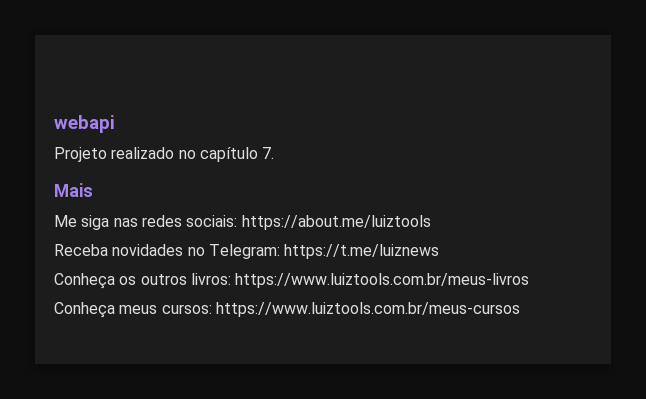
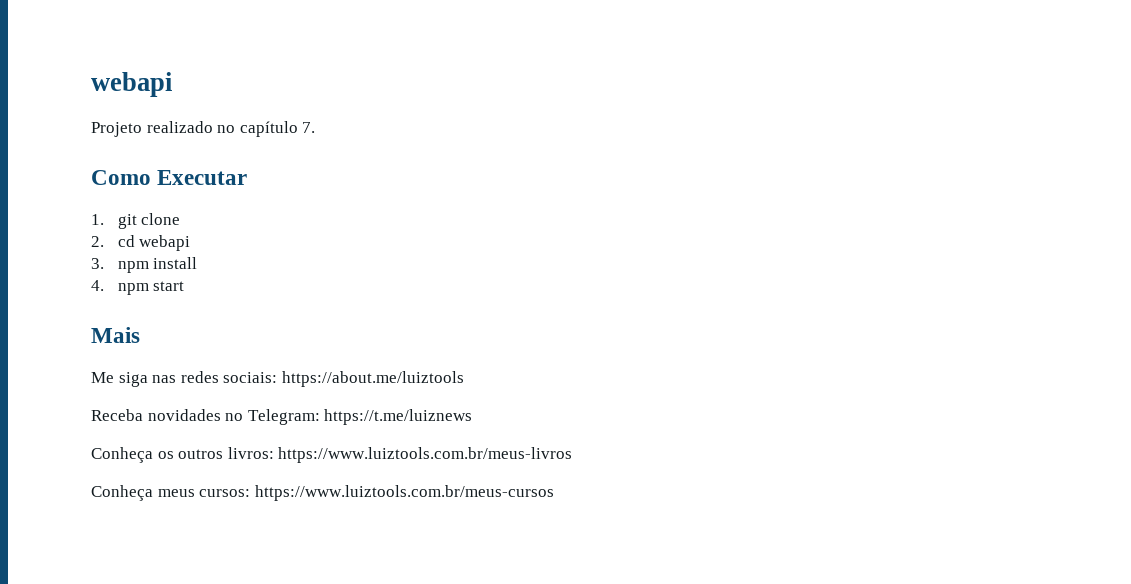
+ Como Executar
+ 1. git clone
+ 2. cd webapi
+ 3. npm install
+ 4. npm start

